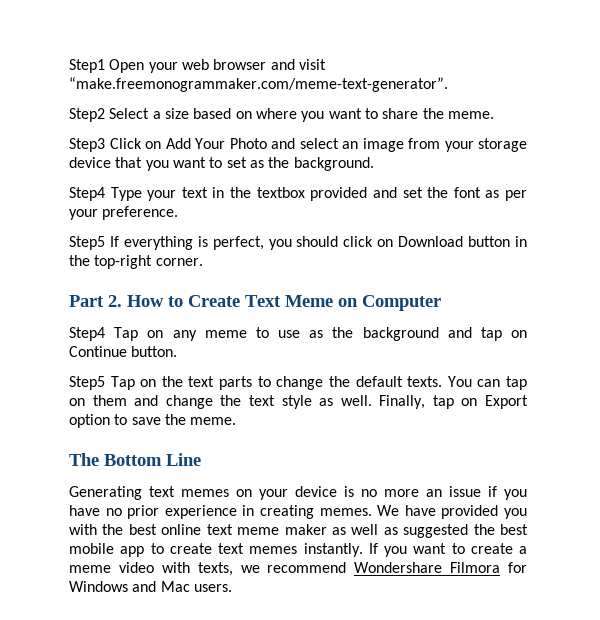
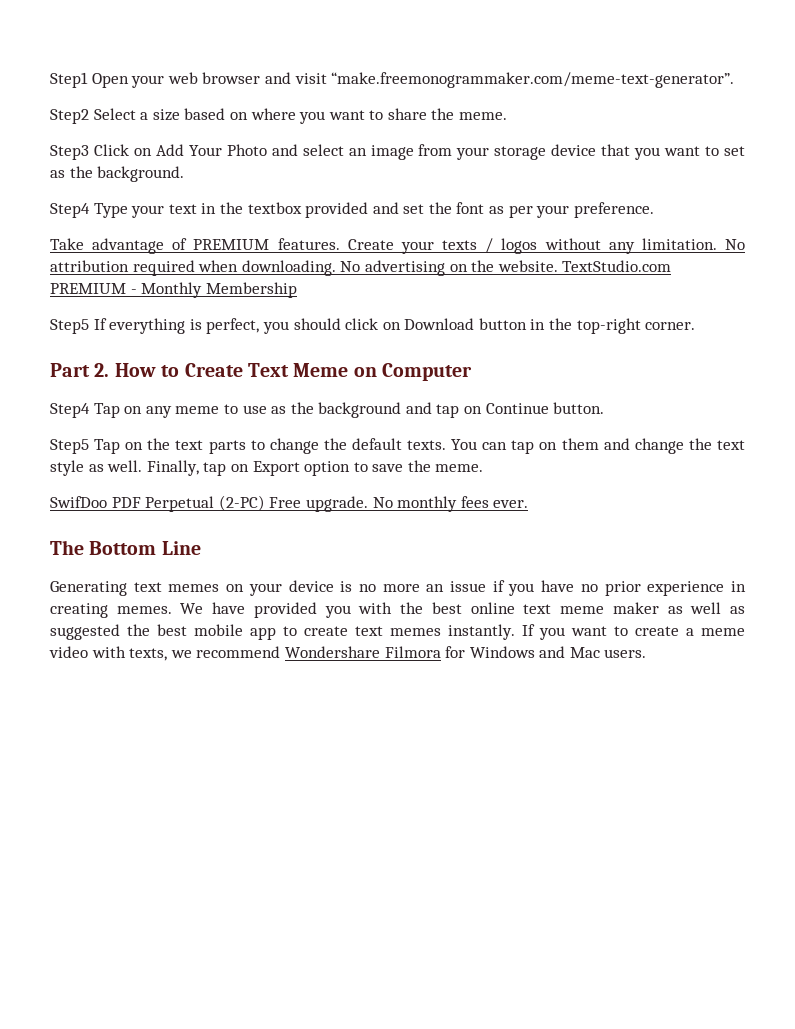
+ Take advantage of PREMIUM features. Create your texts / logos without any limitation. No attribution required when downloading. No advertising on the website. TextStudio.com PREMIUM - Monthly Membership
+ SwifDoo PDF Perpetual (2-PC) Free upgrade. No monthly fees ever.

